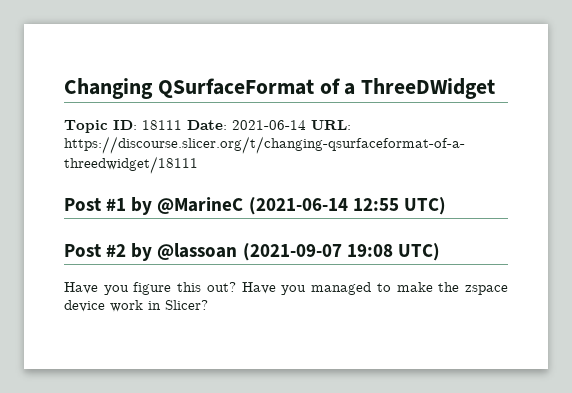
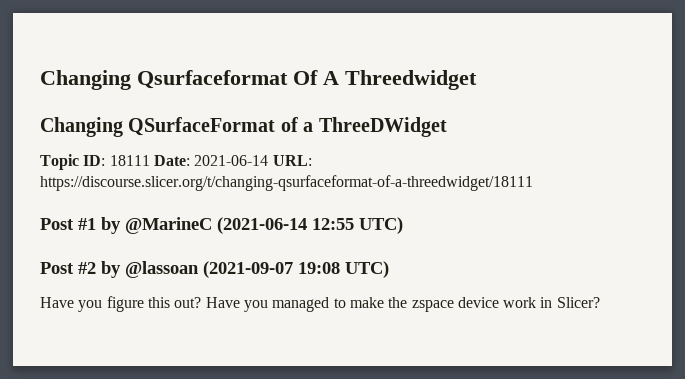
+ Changing Qsurfaceformat Of A Threedwidget

